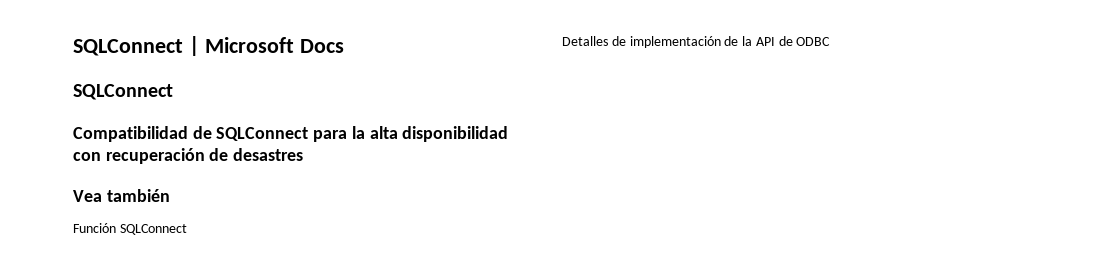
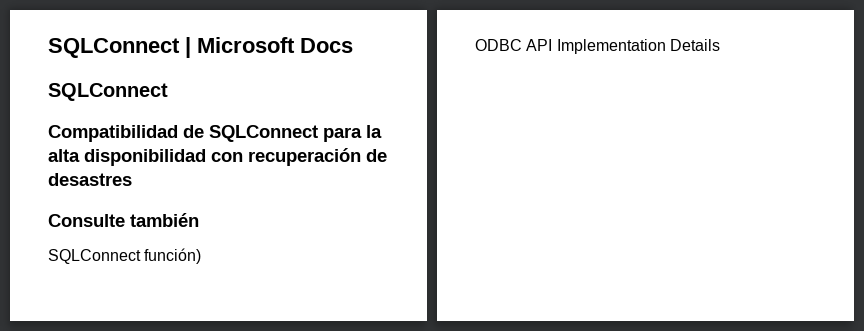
- Vea también
+ Consulte también
- Función SQLConnect
- Detalles de implementación de la API de ODBC
+ SQLConnect función)
+ ODBC API Implementation Details

